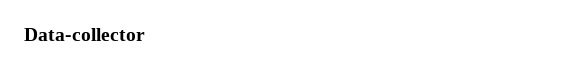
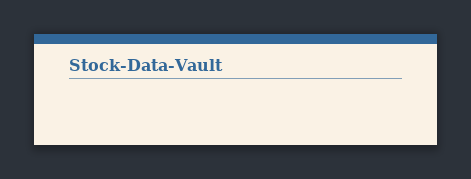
- Data-collector
+ Stock-Data-Vault

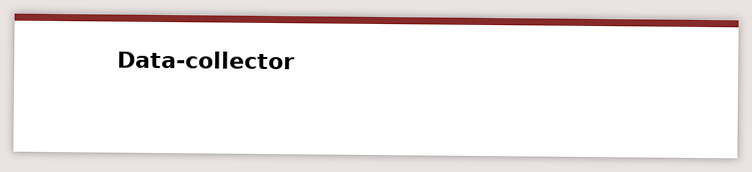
- Stock-Data-Vault
+ Data-collector

